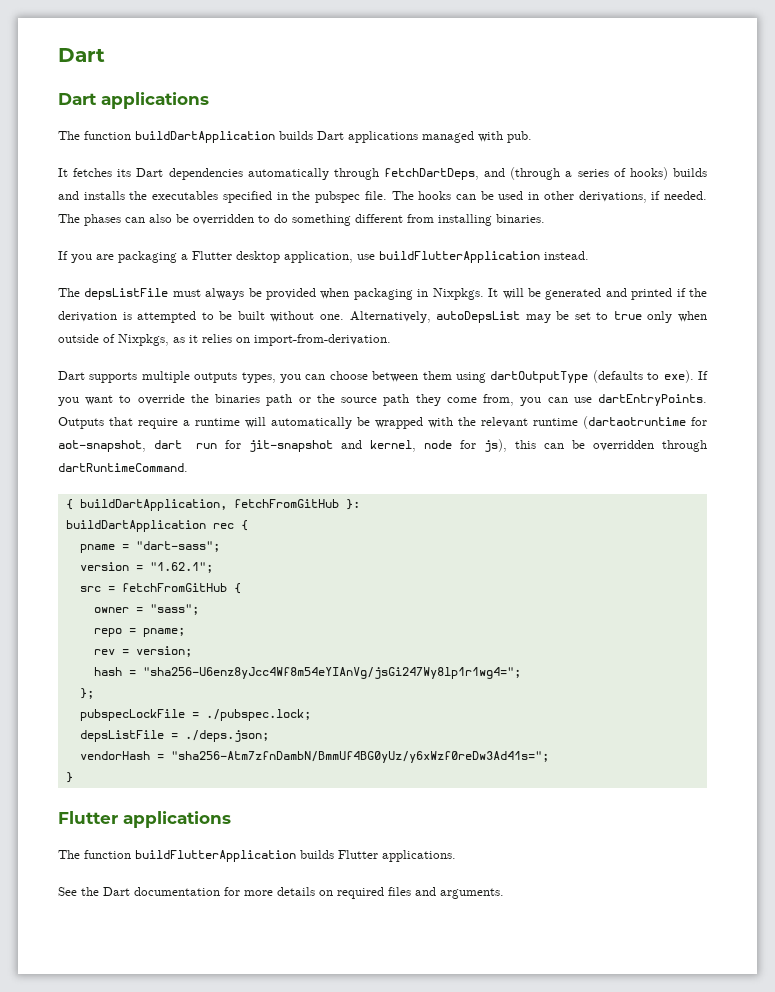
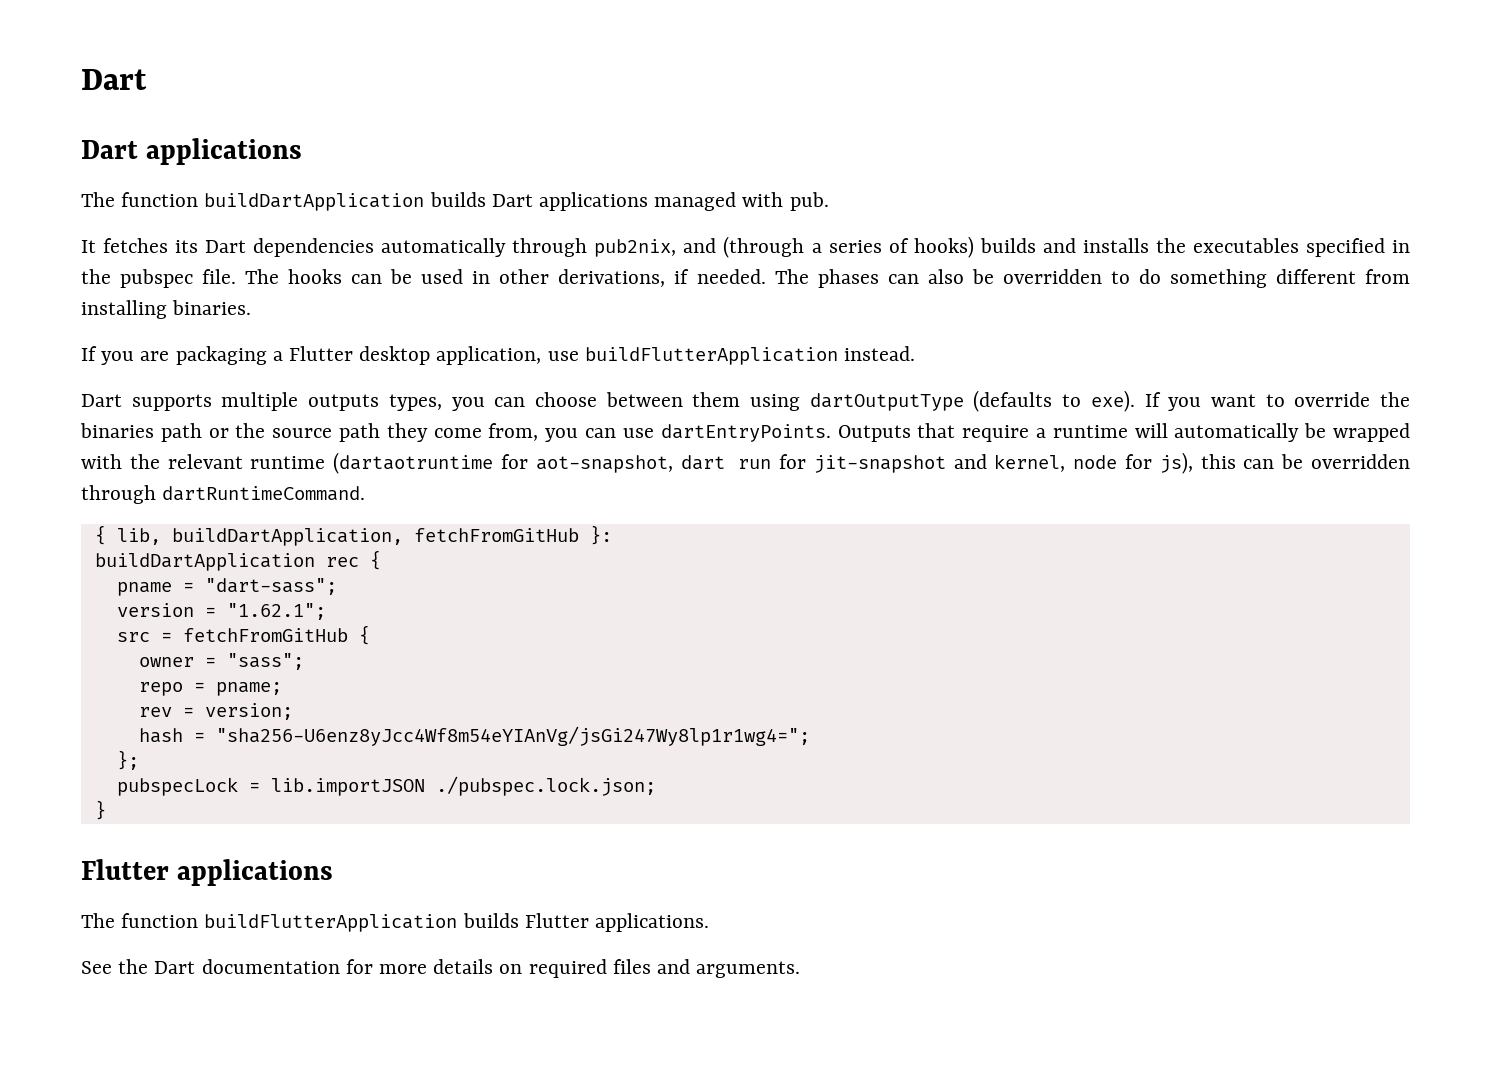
- It fetches its Dart dependencies automatically through fetchDartDeps, and (through a series of hooks) builds and installs the executables specified in the pubspec file.
+ It fetches its Dart dependencies automatically through pub2nix, and (through a series of hooks) builds and installs the executables specified in the pubspec file.
- The depsListFile must always be provided when packaging in Nixpkgs. It will be generated and printed if the derivation is attempted to be built without one. Alternatively, autoDepsList may be set to true only when outside of Nixpkgs, as it relies on import-from-derivation.
- { buildDartApplication, fetchFromGitHub }:
+ { lib, buildDartApplication, fetchFromGitHub }:
- pubspecLockFile = ./pubspec.lock;
- depsListFile = ./deps.json;
- vendorHash = "sha256-Atm7zfnDambN/BmmUf4BG0yUz/y6xWzf0reDw3Ad41s=";
+ pubspecLock = lib.importJSON ./pubspec.lock.json;

